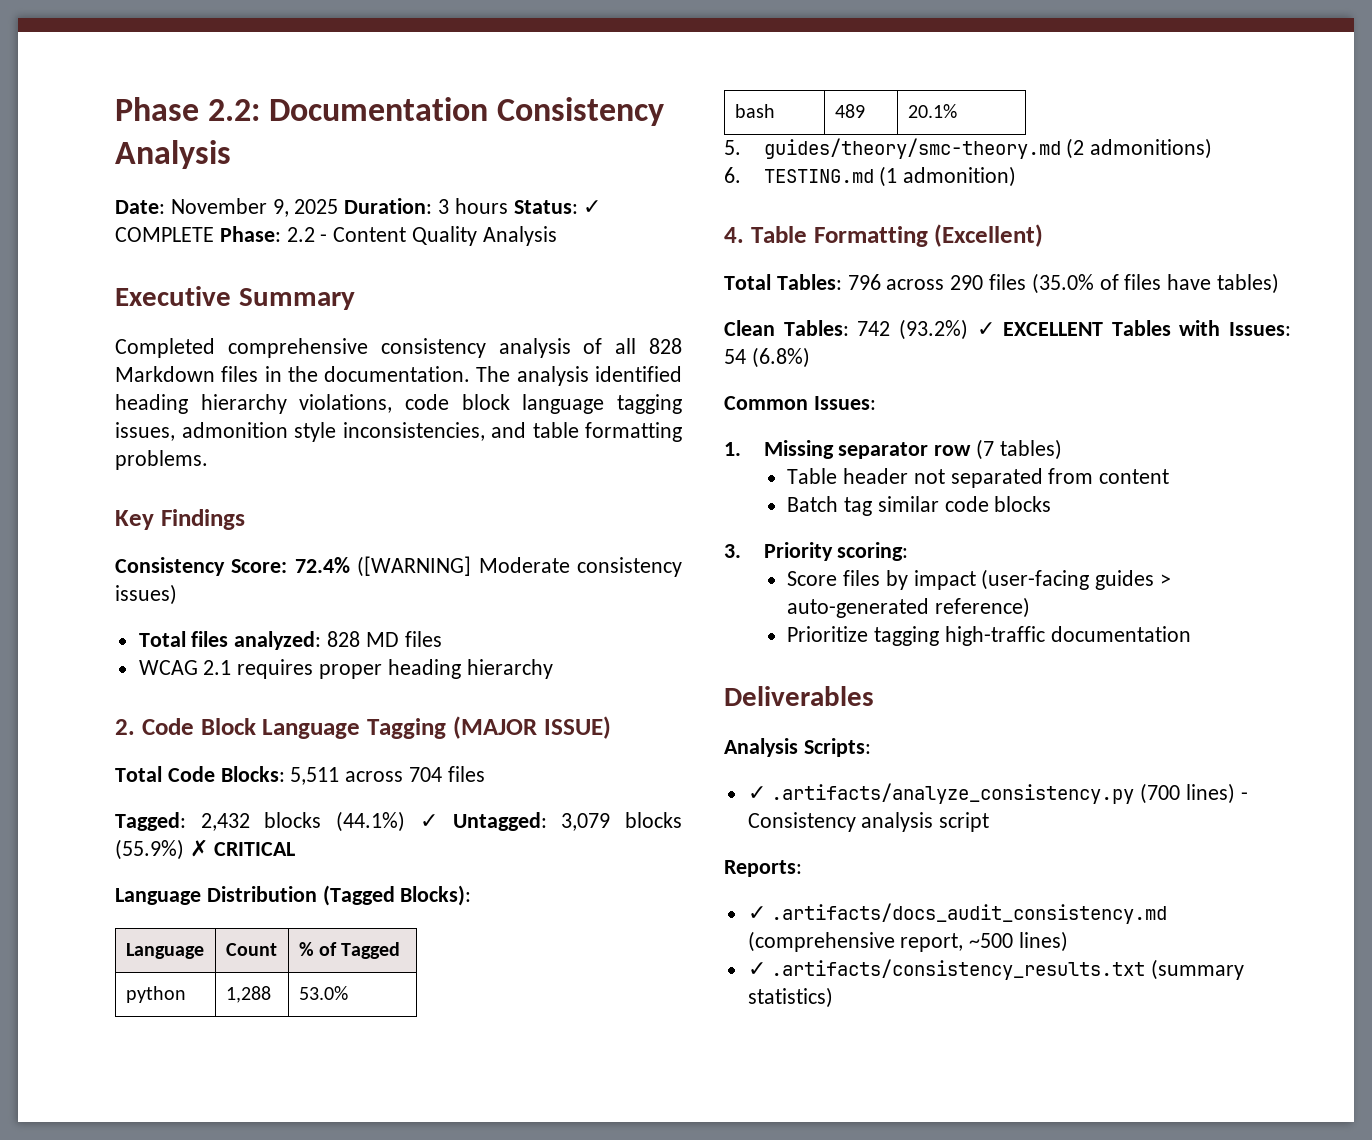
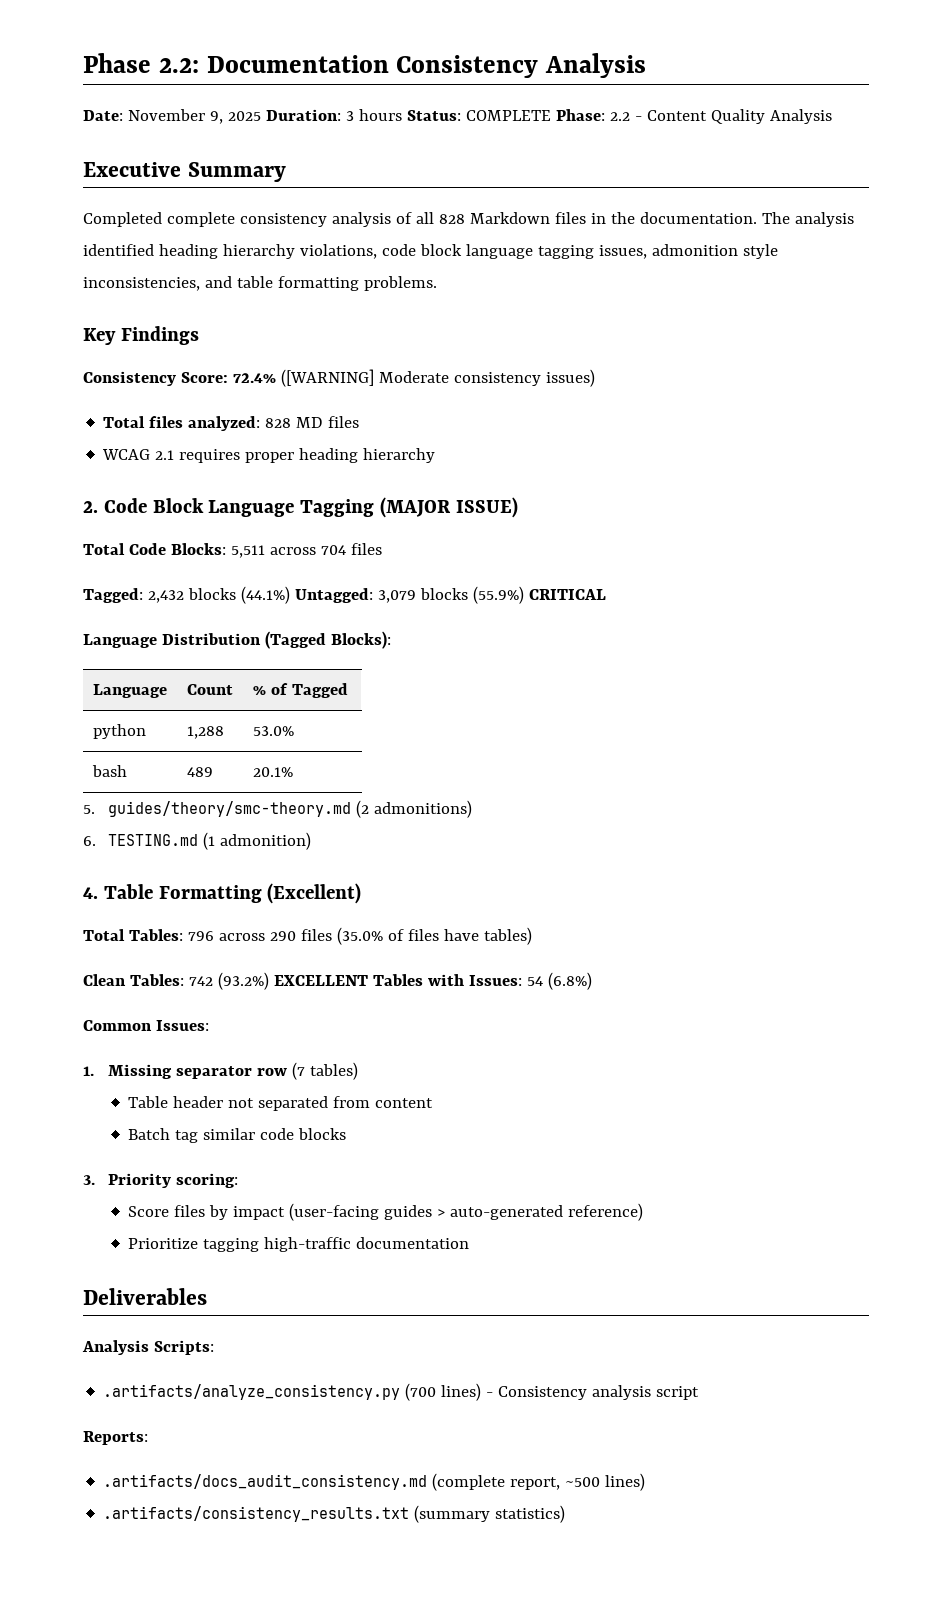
- Date: November 9, 2025 Duration: 3 hours Status: ✓ COMPLETE Phase: 2.2 - Content Quality Analysis
+ Date: November 9, 2025 Duration: 3 hours Status: COMPLETE Phase: 2.2 - Content Quality Analysis
- Completed comprehensive consistency analysis of all 828 Markdown files in the documentation.
+ Completed complete consistency analysis of all 828 Markdown files in the documentation.
- Tagged: 2,432 blocks (44.1%) ✓ Untagged: 3,079 blocks (55.9%) ✗ CRITICAL
+ Tagged: 2,432 blocks (44.1%) Untagged: 3,079 blocks (55.9%) CRITICAL
- Clean Tables: 742 (93.2%) ✓ EXCELLENT Tables with Issues: 54 (6.8%)
+ Clean Tables: 742 (93.2%) EXCELLENT Tables with Issues: 54 (6.8%)
- ✓ .artifacts/analyze_consistency.py (700 lines) - Consistency analysis script
+ .artifacts/analyze_consistency.py (700 lines) - Consistency analysis script
- ✓ .artifacts/docs_audit_consistency.md (comprehensive report, ~500 lines)
+ .artifacts/docs_audit_consistency.md (complete report, ~500 lines)
- ✓ .artifacts/consistency_results.txt (summary statistics)
+ .artifacts/consistency_results.txt (summary statistics)

